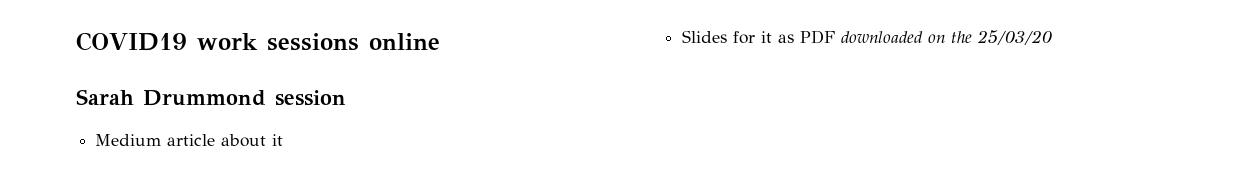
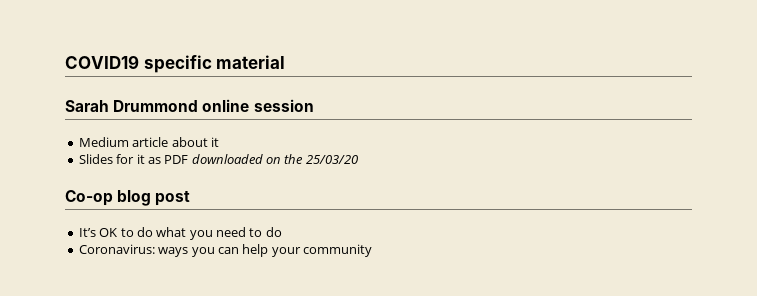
- COVID19 work sessions online
+ COVID19 specific material
- Sarah Drummond session
+ Sarah Drummond online session
+ Co-op blog post
+ It’s OK to do what you need to do
+ Coronavirus: ways you can help your community

